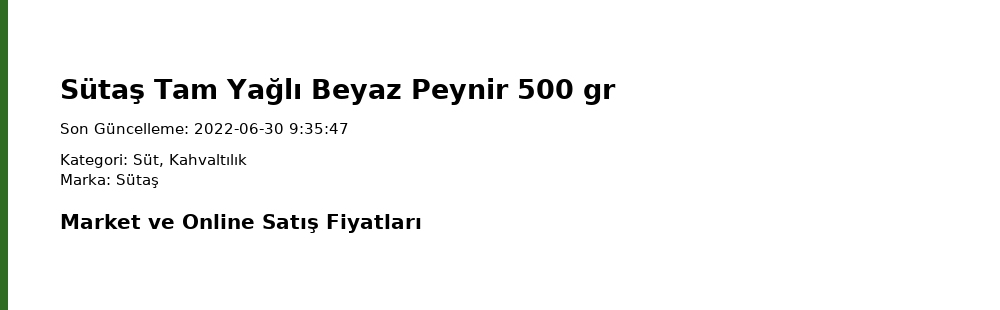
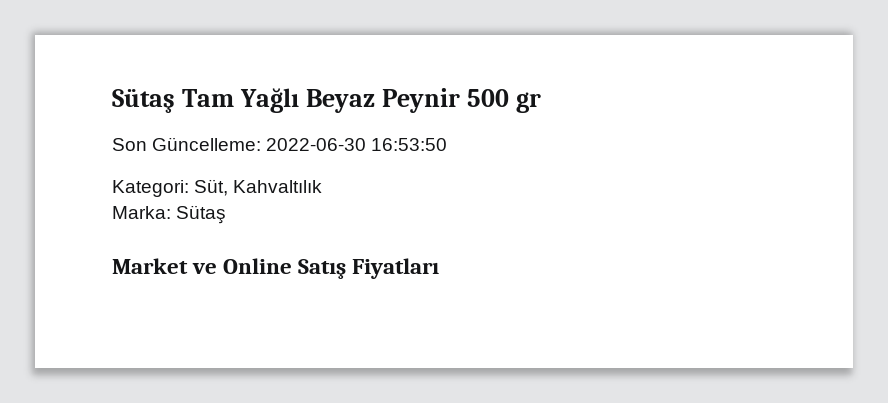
- Son Güncelleme: 2022-06-30 9:35:47
+ Son Güncelleme: 2022-06-30 16:53:50

